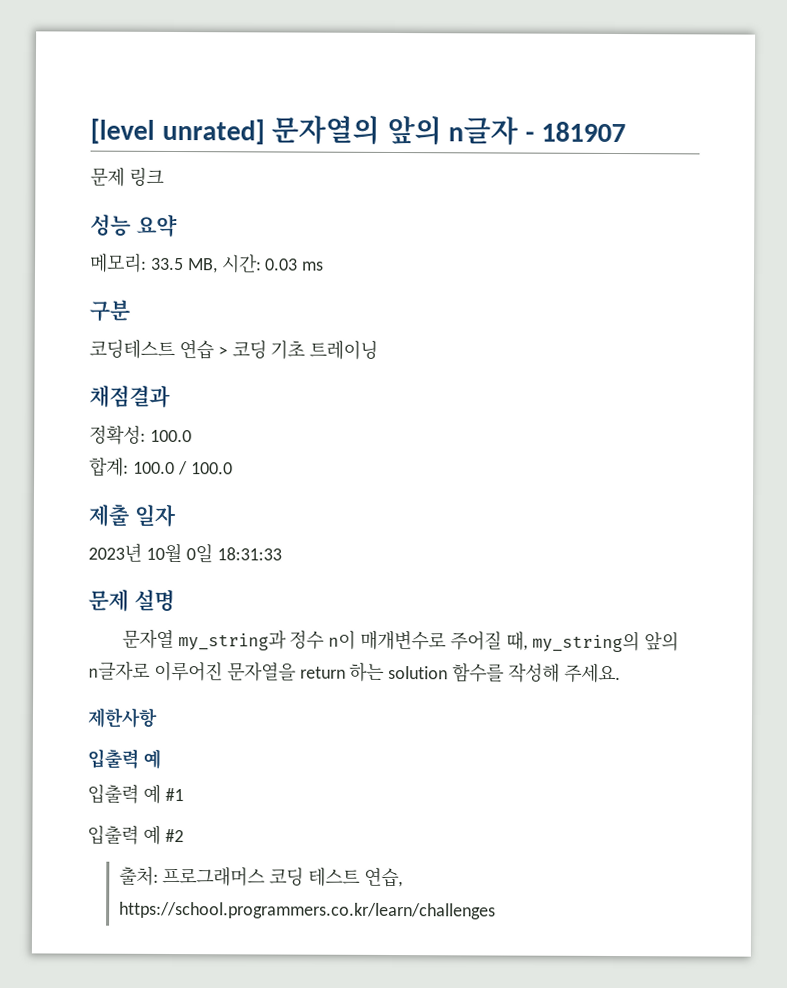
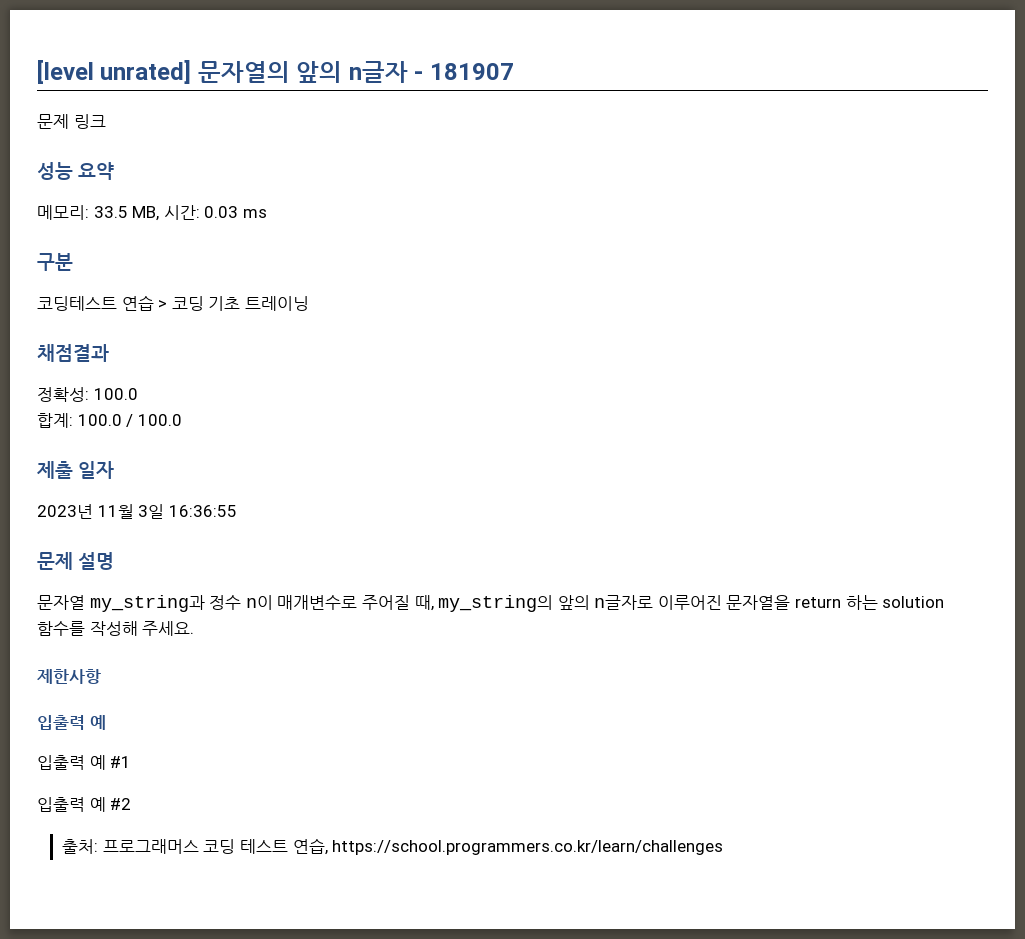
- 2023년 10월 0일 18:31:33
+ 2023년 11월 3일 16:36:55

